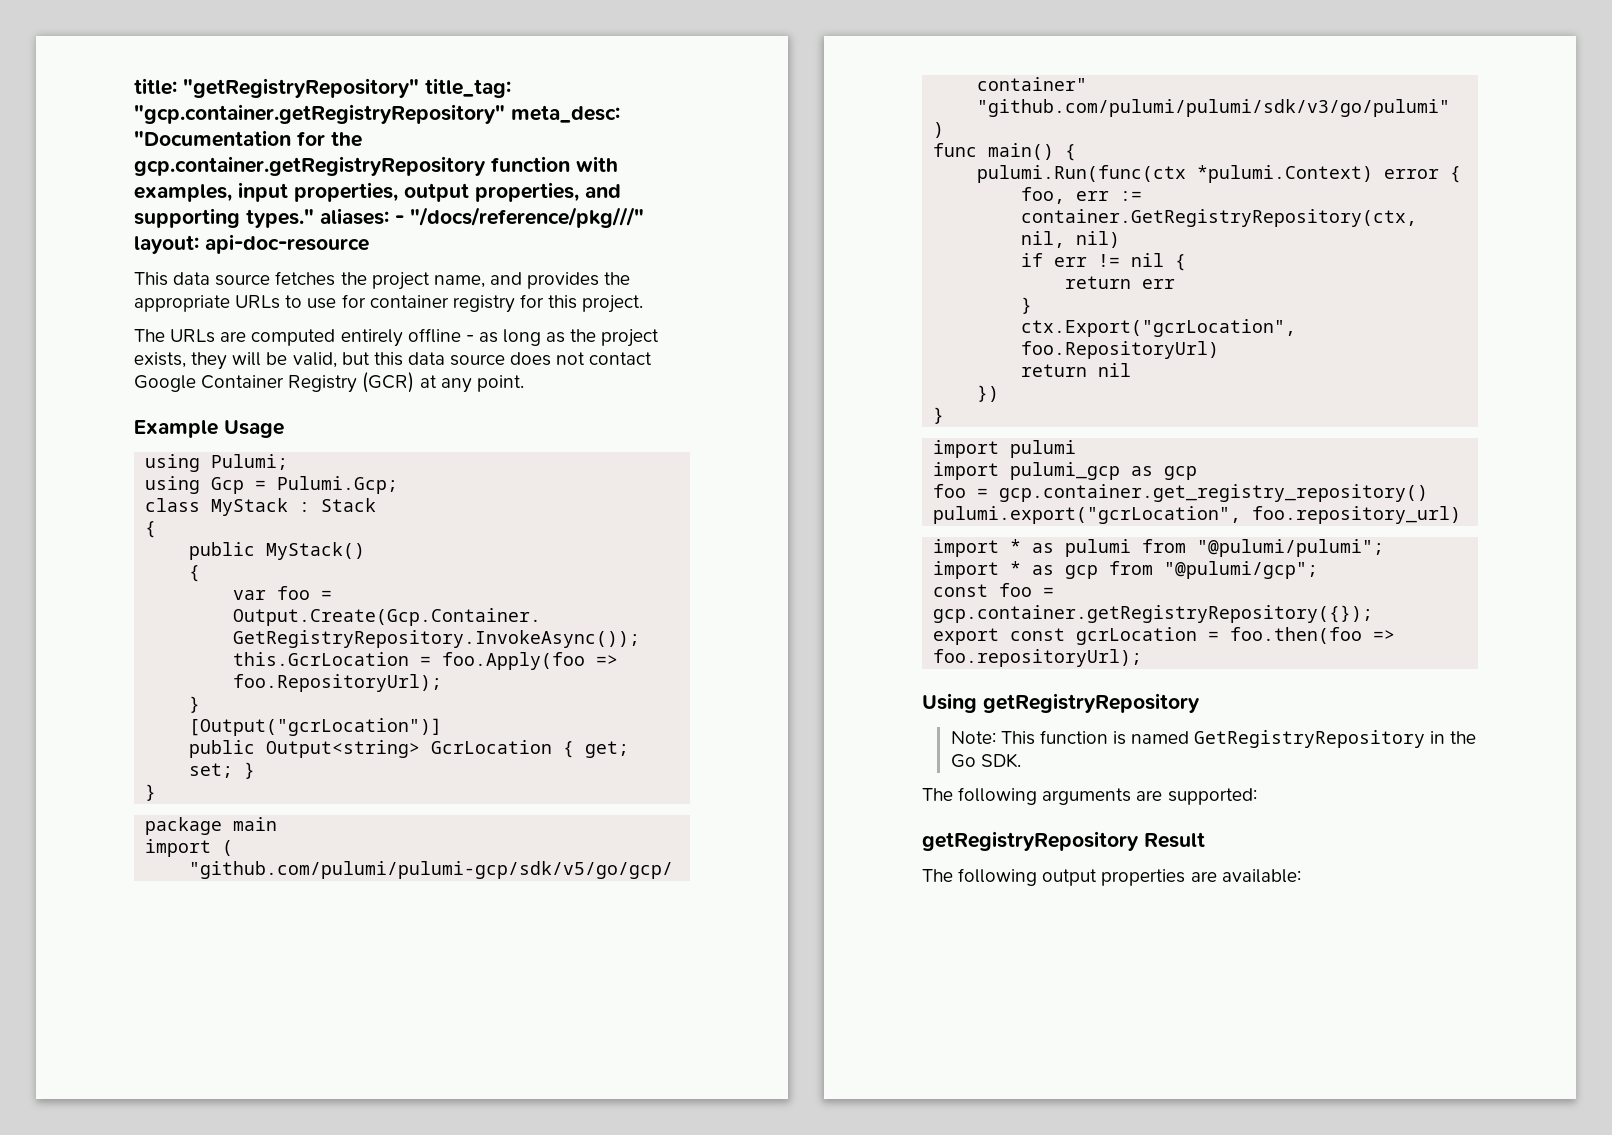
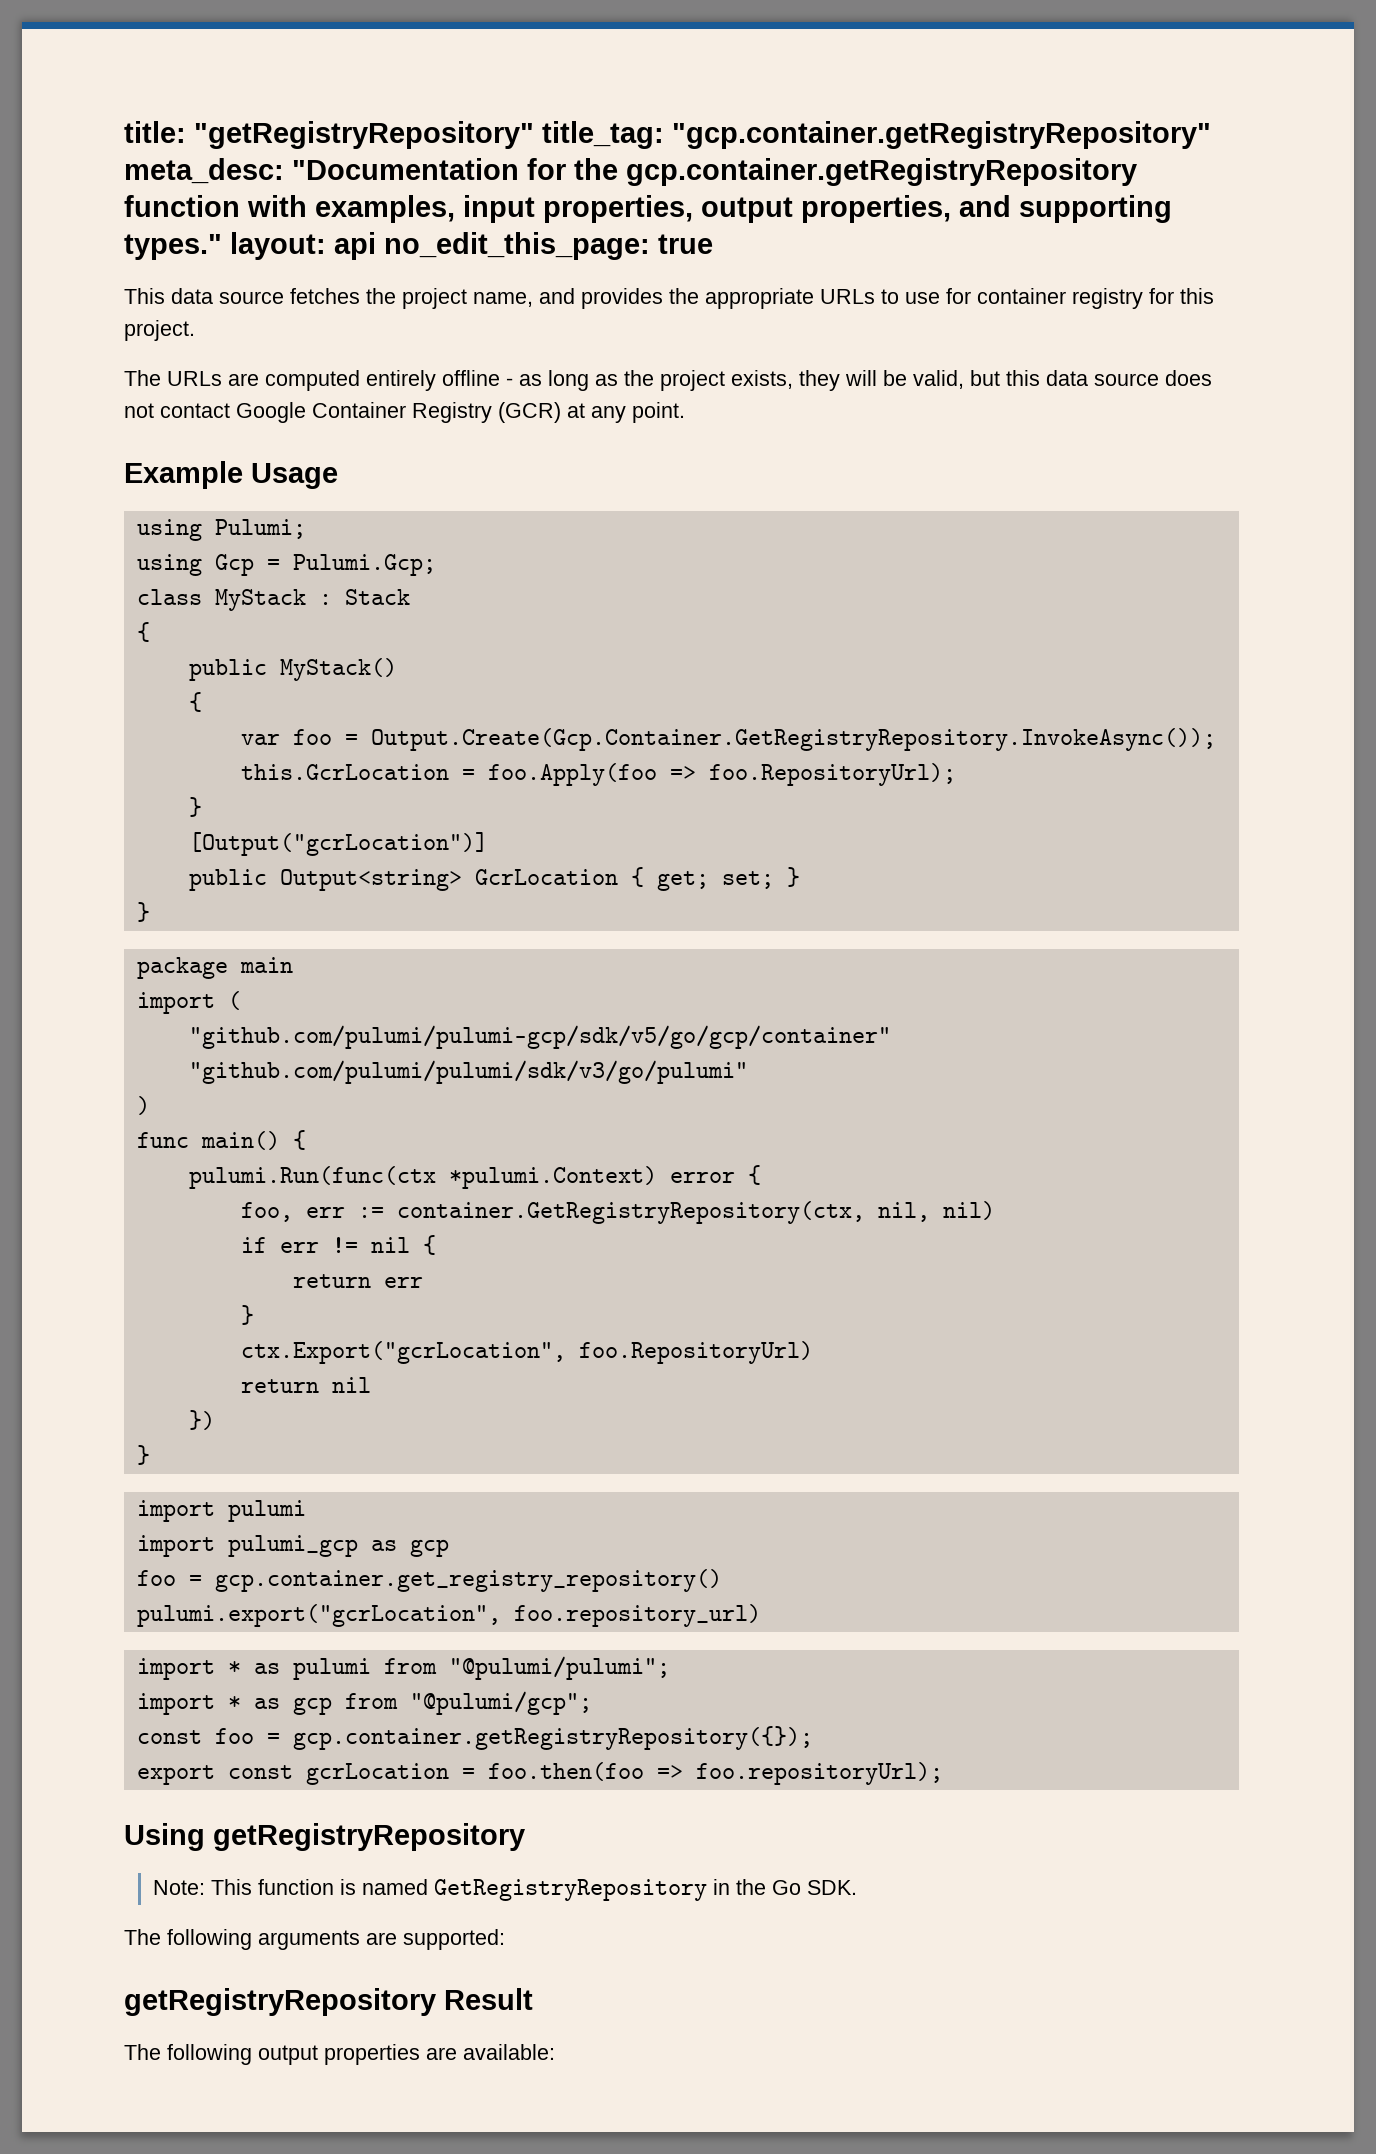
- title: "getRegistryRepository" title_tag: "gcp.container.getRegistryRepository" meta_desc: "Documentation for the gcp.container.getRegistryRepository function with examples, input properties, output properties, and supporting types." aliases: - "/docs/reference/pkg///" layout: api-doc-resource
+ title: "getRegistryRepository" title_tag: "gcp.container.getRegistryRepository" meta_desc: "Documentation for the gcp.container.getRegistryRepository function with examples, input properties, output properties, and supporting types." layout: api no_edit_this_page: true

